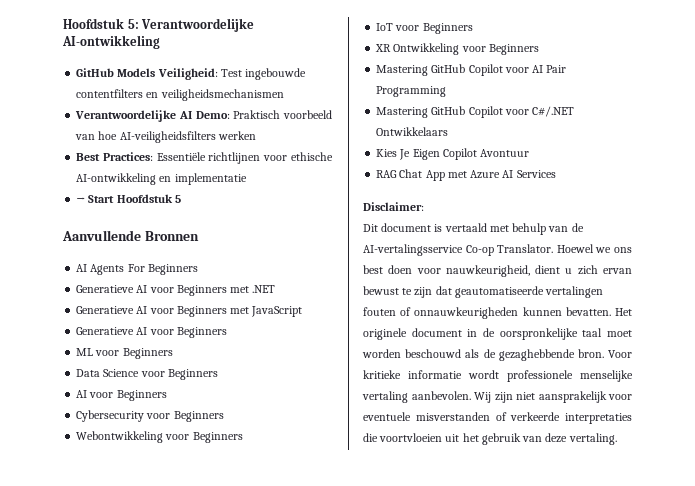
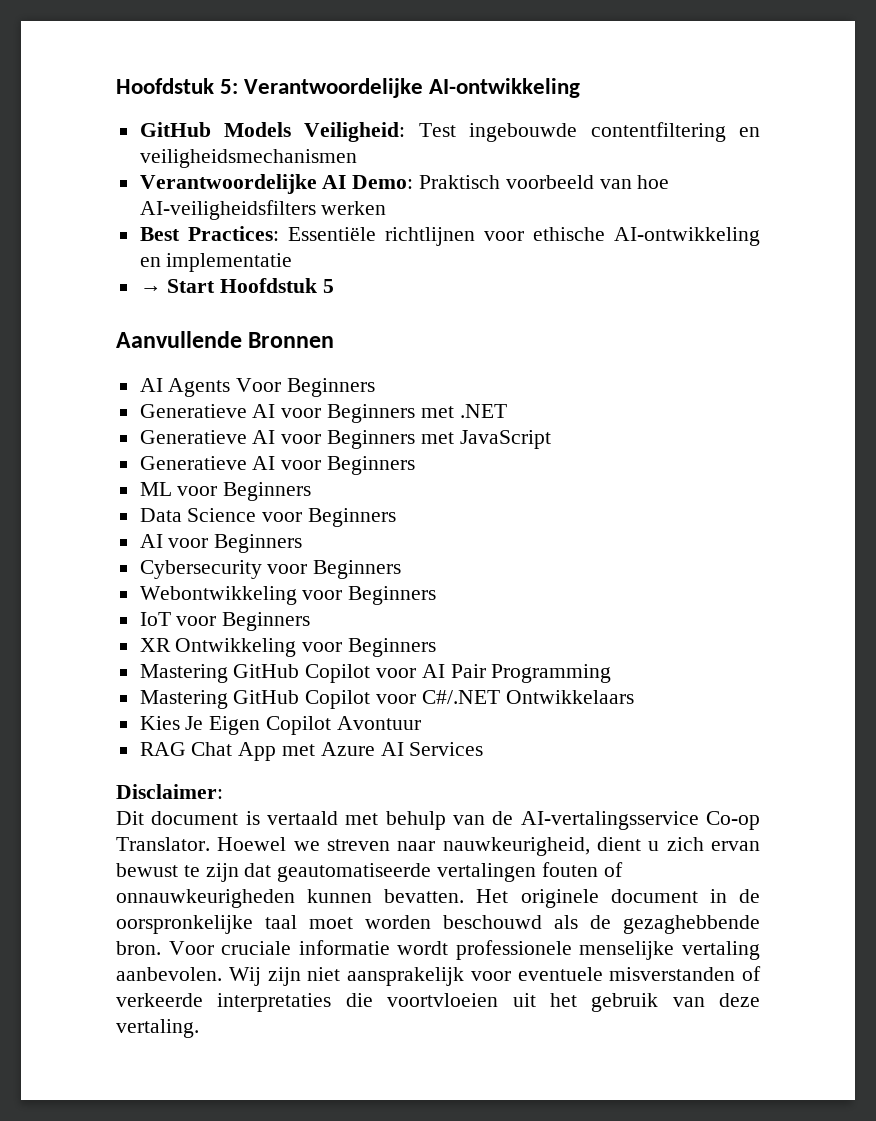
- GitHub Models Veiligheid: Test ingebouwde contentfilters en veiligheidsmechanismen
+ GitHub Models Veiligheid: Test ingebouwde contentfiltering en veiligheidsmechanismen
- AI Agents For Beginners
+ AI Agents Voor Beginners
- Hoewel we ons best doen voor nauwkeurigheid, dient u zich ervan bewust te zijn dat geautomatiseerde vertalingen fouten of onnauwkeurigheden kunnen bevatten.
+ Hoewel we streven naar nauwkeurigheid, dient u zich ervan bewust te zijn dat geautomatiseerde vertalingen fouten of onnauwkeurigheden kunnen bevatten.
- Voor kritieke informatie wordt professionele menselijke vertaling aanbevolen.
+ Voor cruciale informatie wordt professionele menselijke vertaling aanbevolen.

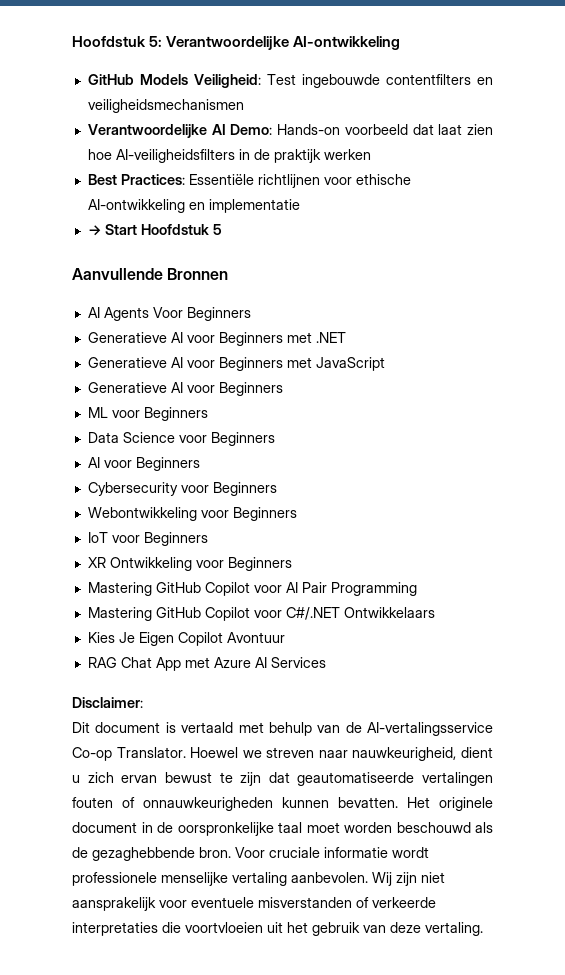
- GitHub Models Veiligheid: Test ingebouwde contentfiltering en veiligheidsmechanismen
+ GitHub Models Veiligheid: Test ingebouwde contentfilters en veiligheidsmechanismen
- Verantwoordelijke AI Demo: Praktisch voorbeeld van hoe AI-veiligheidsfilters werken
+ Verantwoordelijke AI Demo: Hands-on voorbeeld dat laat zien hoe AI-veiligheidsfilters in de praktijk werken

